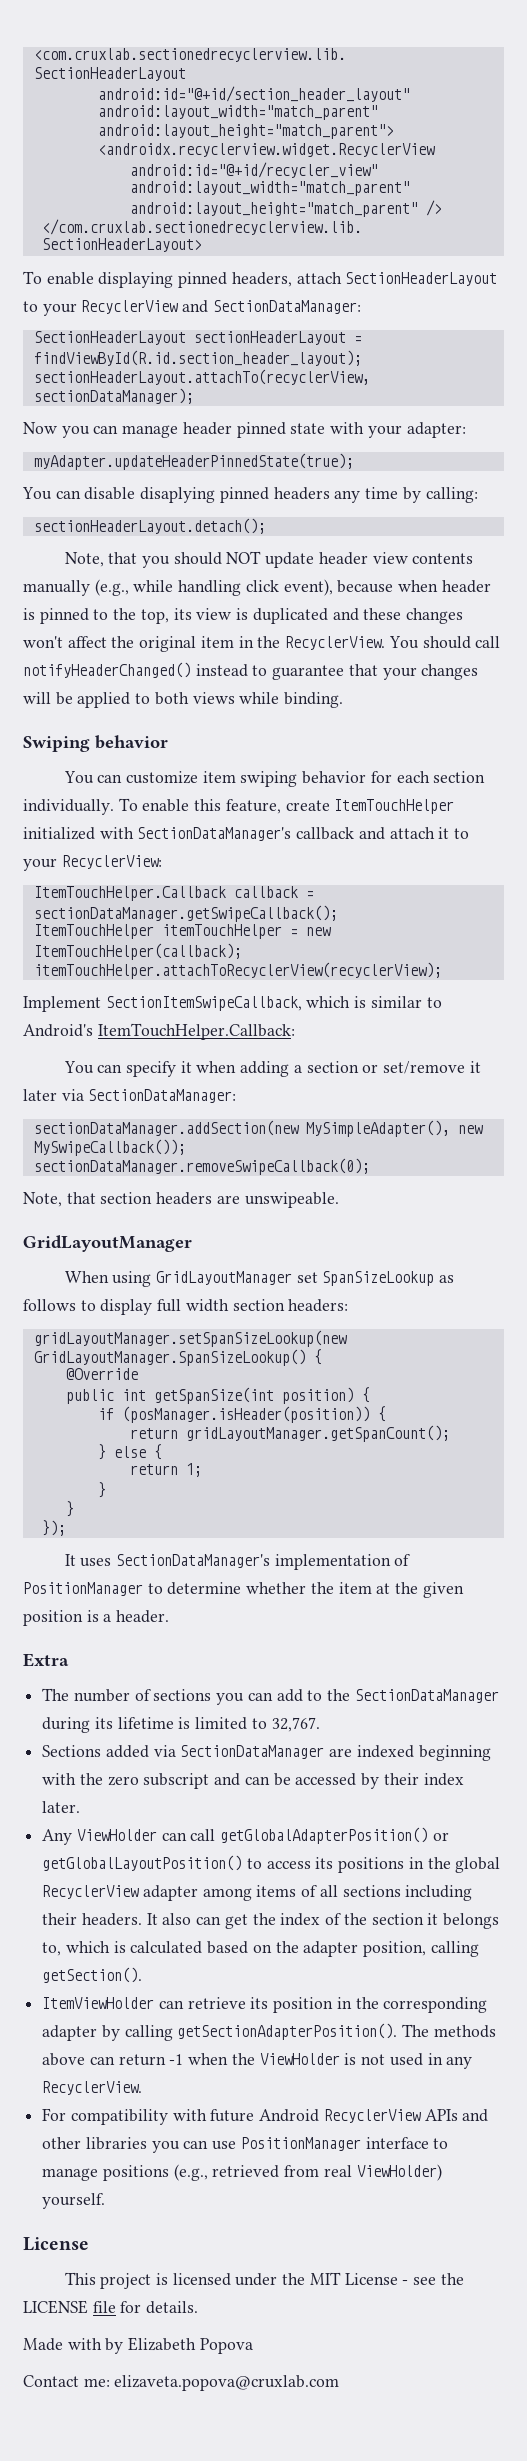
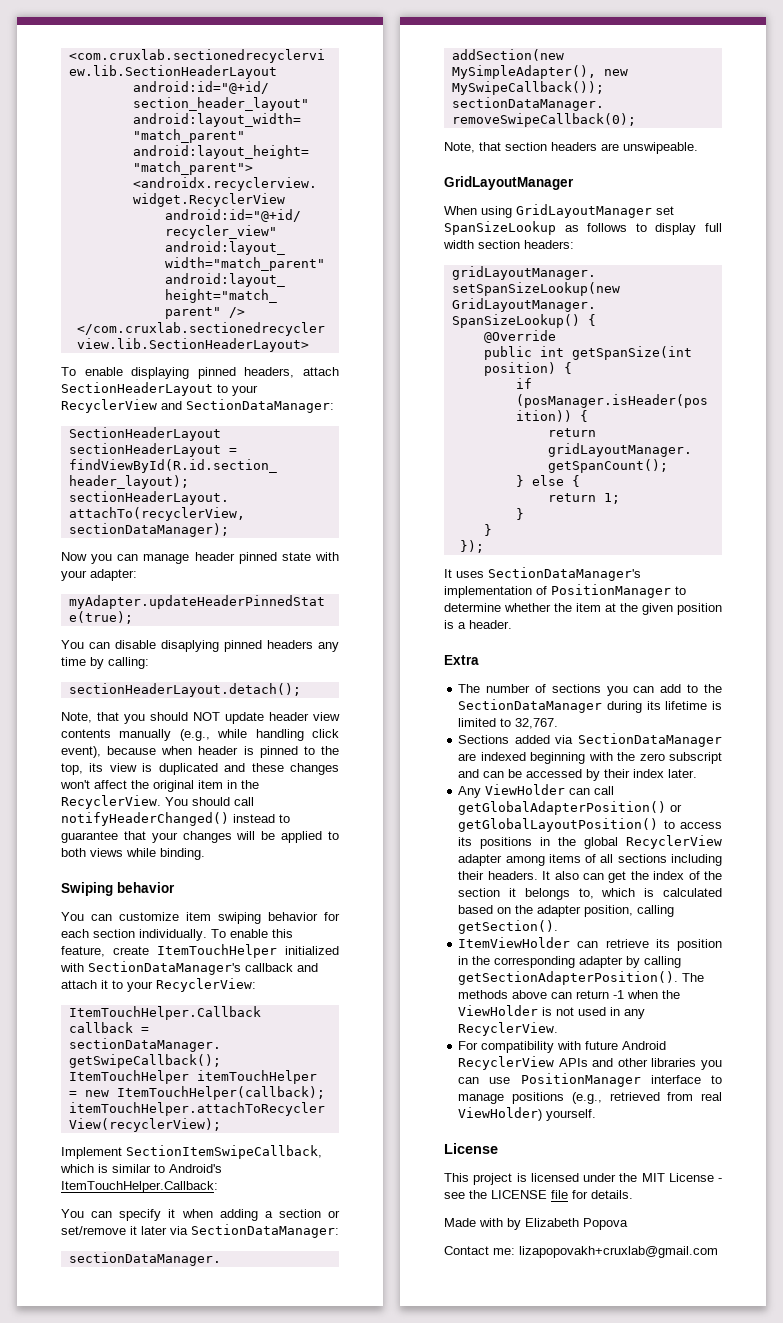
- Contact me: elizaveta.popova@cruxlab.com
+ Contact me: lizapopovakh+cruxlab@gmail.com

